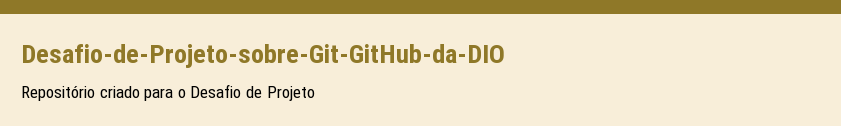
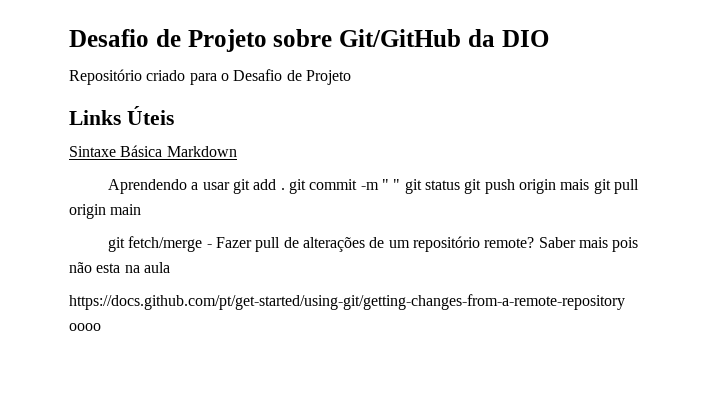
- Desafio-de-Projeto-sobre-Git-GitHub-da-DIO
+ Desafio de Projeto sobre Git/GitHub da DIO
+ Links Úteis
+ Sintaxe Básica Markdown
+ Aprendendo a usar git add . git commit -m " " git status git push origin mais git pull origin main
+ git fetch/merge - Fazer pull de alterações de um repositório remote? Saber mais pois não esta na aula
+ https://docs.github.com/pt/get-started/using-git/getting-changes-from-a-remote-repository oooo

